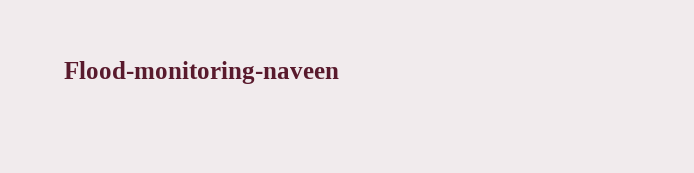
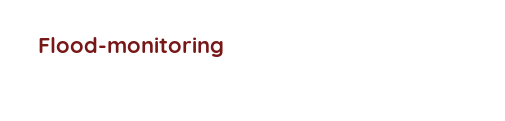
- Flood-monitoring-naveen
+ Flood-monitoring

